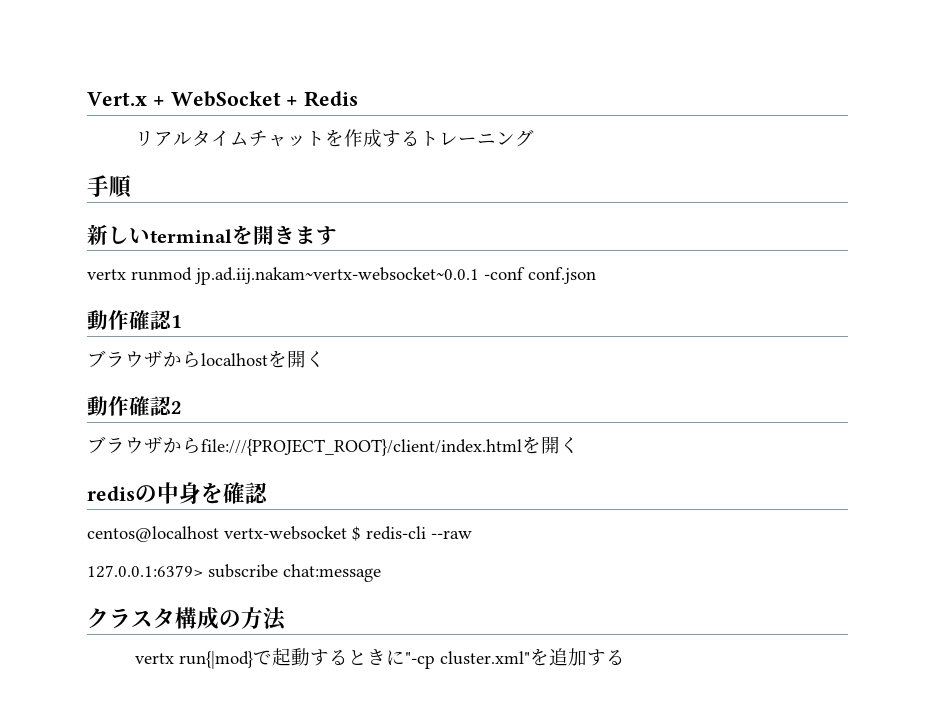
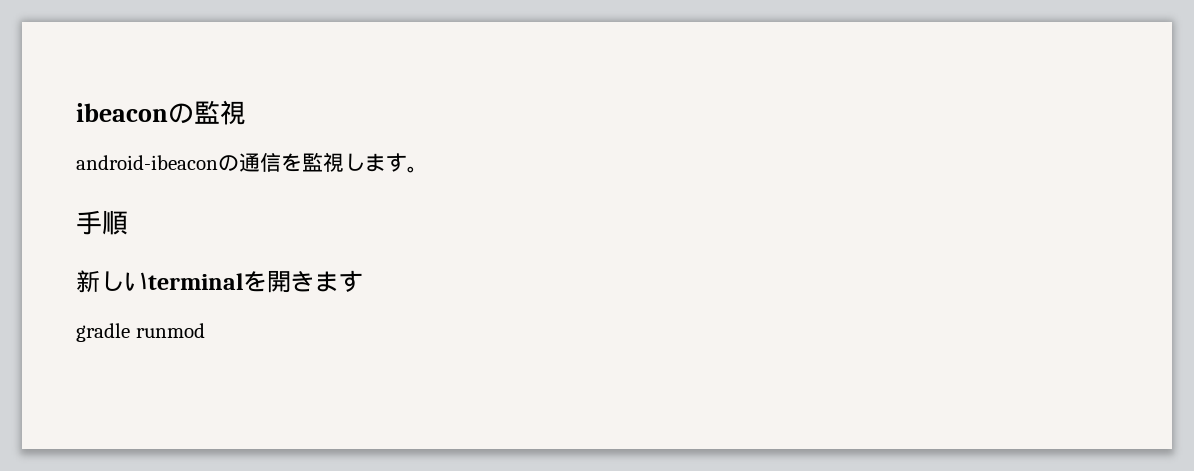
- Vert.x + WebSocket + Redis
- リアルタイムチャットを作成するトレーニング
+ ibeaconの監視
+ android-ibeaconの通信を監視します。
- vertx runmod jp.ad.iij.nakam~vertx-websocket~0.0.1 -conf conf.json
- 動作確認1
- ブラウザからlocalhostを開く
- 動作確認2
- ブラウザからfile:///{PROJECT_ROOT}/client/index.htmlを開く
- redisの中身を確認
- centos@localhost vertx-websocket $ redis-cli --raw
- 127.0.0.1:6379> subscribe chat:message
- クラスタ構成の方法
- vertx run{|mod}で起動するときに"-cp cluster.xml"を追加する
+ gradle runmod

